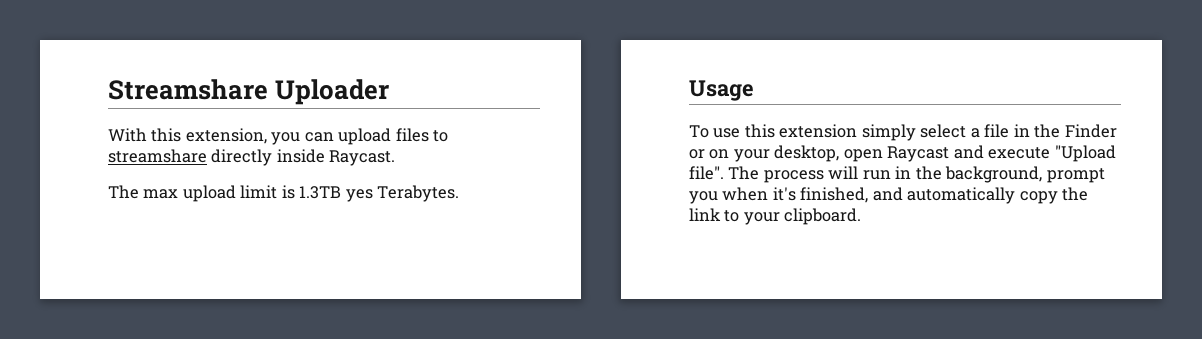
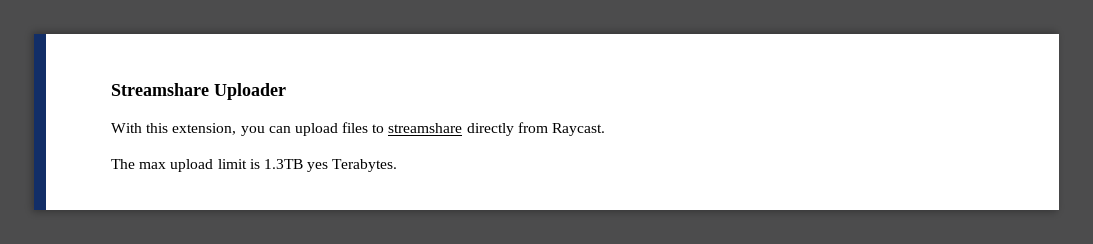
- With this extension, you can upload files to streamshare directly inside Raycast.
+ With this extension, you can upload files to streamshare directly from Raycast.
- Usage
- To use this extension simply select a file in the Finder or on your desktop, open Raycast and execute "Upload file". The process will run in the background, prompt you when it's finished, and automatically copy the link to your clipboard.

